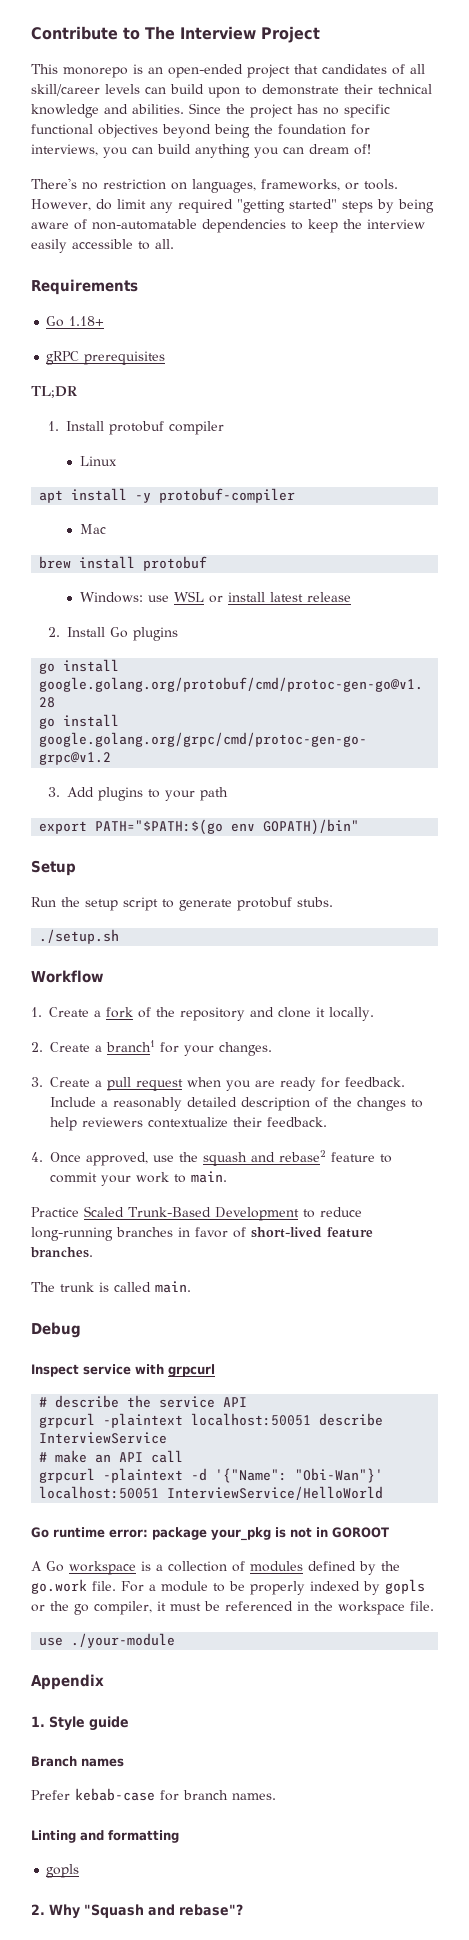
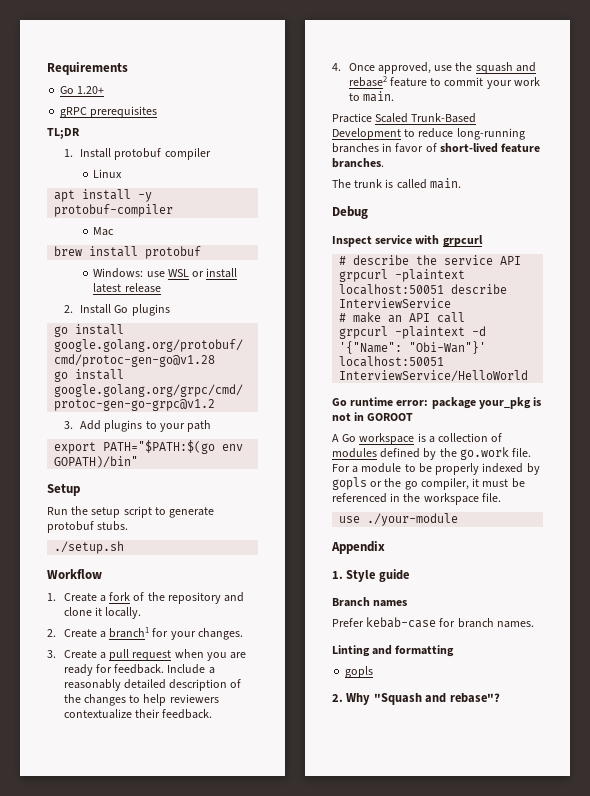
- Contribute to The Interview Project
- This monorepo is an open-ended project that candidates of all skill/career levels can build upon to demonstrate their technical knowledge and abilities. Since the project has no specific functional objectives beyond being the foundation for interviews, you can build anything you can dream of!
- There's no restriction on languages, frameworks, or tools. However, do limit any required "getting started" steps by being aware of non-automatable dependencies to keep the interview easily accessible to all.
- Go 1.18+
+ Go 1.20+

